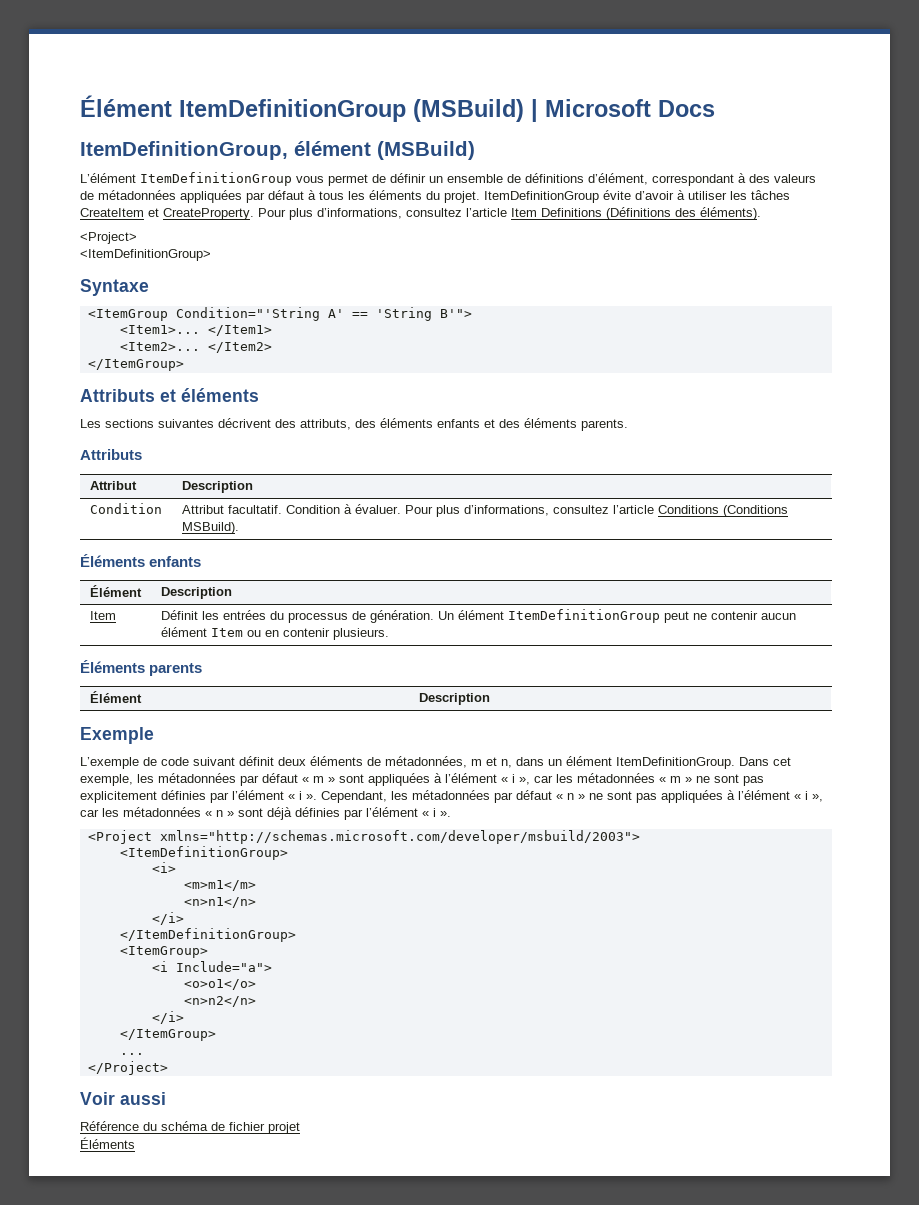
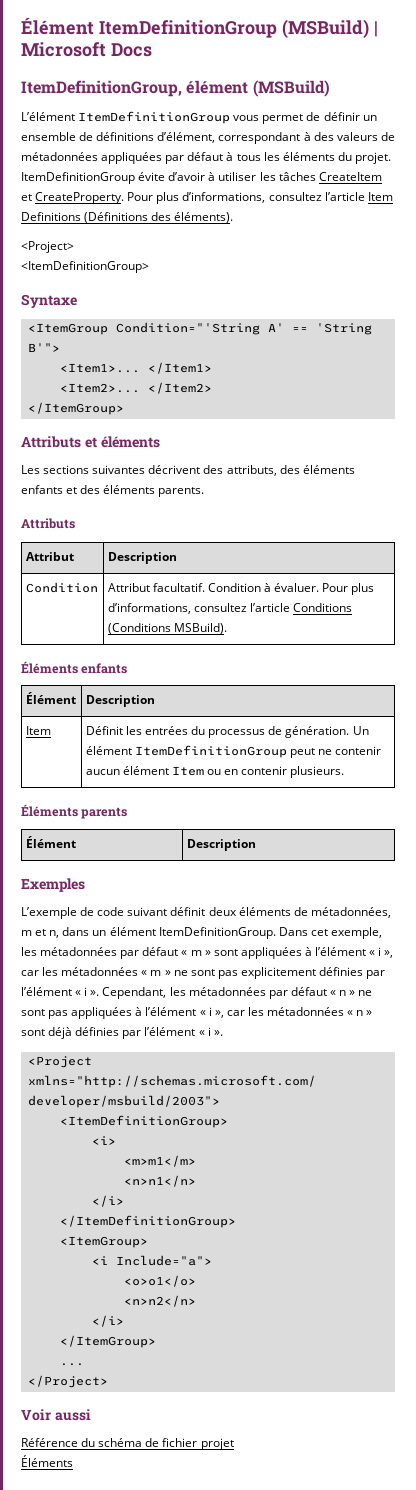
- Exemple
+ Exemples

